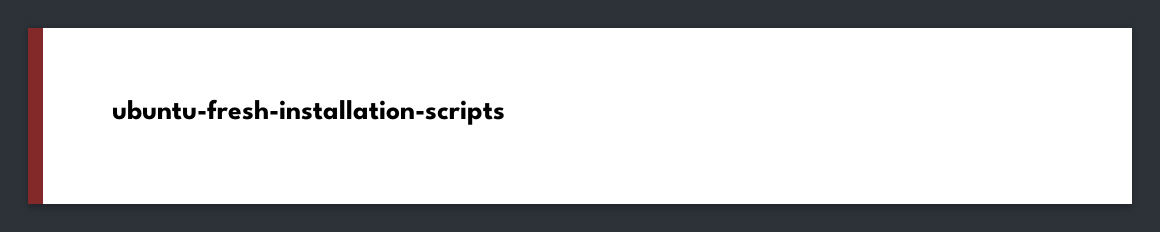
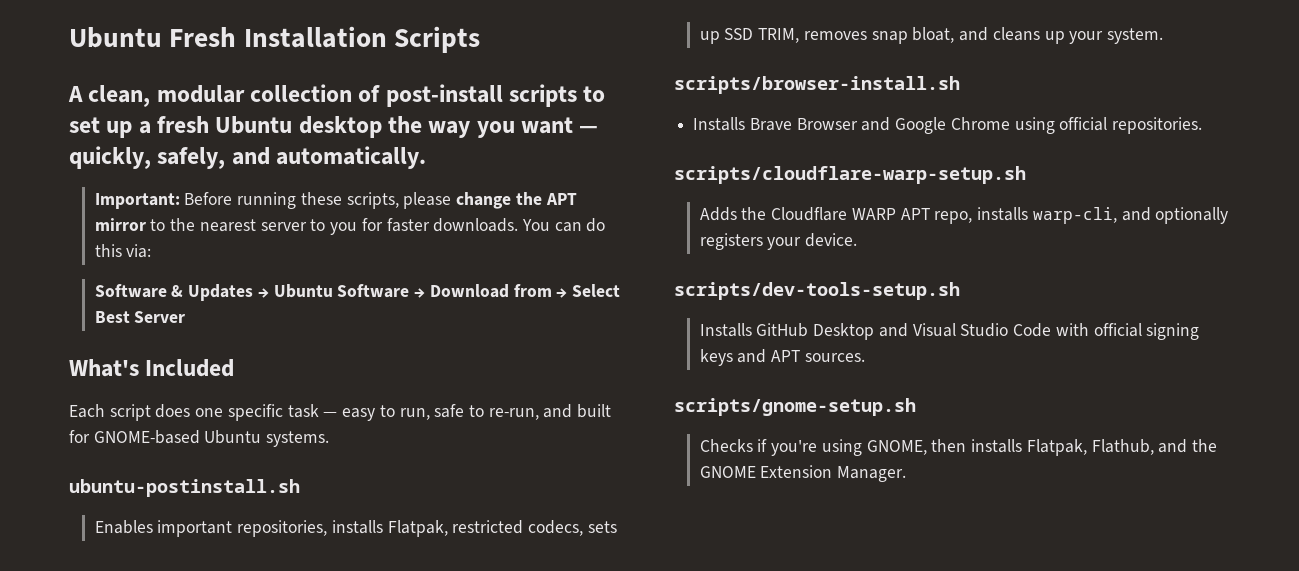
- ubuntu-fresh-installation-scripts
+ Ubuntu Fresh Installation Scripts
+ A clean, modular collection of post-install scripts to set up a fresh Ubuntu desktop the way you want — quickly, safely, and automatically.
+ Important: Before running these scripts, please change the APT mirror to the nearest server to you for faster downloads. You can do this via:
+ Software & Updates → Ubuntu Software → Download from → Select Best Server
+ What's Included
+ Each script does one specific task — easy to run, safe to re-run, and built for GNOME-based Ubuntu systems.
+ ubuntu-postinstall.sh
+ Enables important repositories, installs Flatpak, restricted codecs, sets up SSD TRIM, removes snap bloat, and cleans up your system.
+ scripts/browser-install.sh
+ Installs Brave Browser and Google Chrome using official repositories.
+ scripts/cloudflare-warp-setup.sh
+ Adds the Cloudflare WARP APT repo, installs warp-cli, and optionally registers your device.
+ scripts/dev-tools-setup.sh
+ Installs GitHub Desktop and Visual Studio Code with official signing keys and APT sources.
+ scripts/gnome-setup.sh
+ Checks if you're using GNOME, then installs Flatpak, Flathub, and the GNOME Extension Manager.

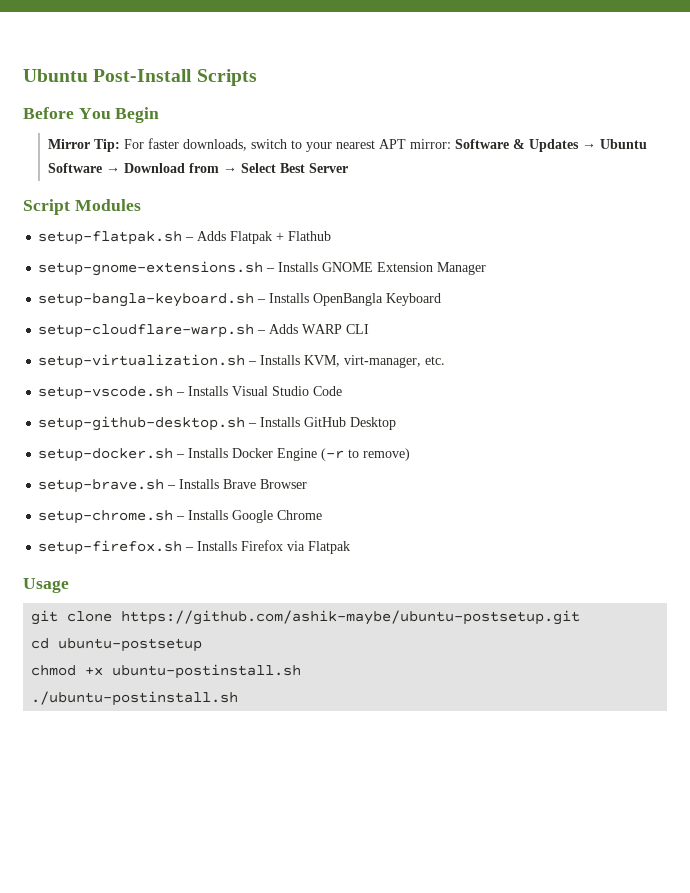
- Ubuntu Fresh Installation Scripts
+ Ubuntu Post-Install Scripts
- A clean, modular collection of post-install scripts to set up a fresh Ubuntu desktop the way you want — quickly, safely, and automatically.
- Important: Before running these scripts, please change the APT mirror to the nearest server to you for faster downloads. You can do this via:
- Software & Updates → Ubuntu Software → Download from → Select Best Server
+ Before You Begin
+ Mirror Tip: For faster downloads, switch to your nearest APT mirror: Software & Updates → Ubuntu Software → Download from → Select Best Server
- What's Included
- Each script does one specific task — easy to run, safe to re-run, and built for GNOME-based Ubuntu systems.
- ubuntu-postinstall.sh
- Enables important repositories, installs Flatpak, restricted codecs, sets up SSD TRIM, removes snap bloat, and cleans up your system.
- scripts/browser-install.sh
- Installs Brave Browser and Google Chrome using official repositories.
- scripts/cloudflare-warp-setup.sh
- Adds the Cloudflare WARP APT repo, installs warp-cli, and optionally registers your device.
- scripts/dev-tools-setup.sh
- Installs GitHub Desktop and Visual Studio Code with official signing keys and APT sources.
- scripts/gnome-setup.sh
- Checks if you're using GNOME, then installs Flatpak, Flathub, and the GNOME Extension Manager.
+ Script Modules
+ setup-flatpak.sh – Adds Flatpak + Flathub
+ setup-gnome-extensions.sh – Installs GNOME Extension Manager
+ setup-bangla-keyboard.sh – Installs OpenBangla Keyboard
+ setup-cloudflare-warp.sh – Adds WARP CLI
+ setup-virtualization.sh – Installs KVM, virt-manager, etc.
+ setup-vscode.sh – Installs Visual Studio Code
+ setup-github-desktop.sh – Installs GitHub Desktop
+ setup-docker.sh – Installs Docker Engine (-r to remove)
+ setup-brave.sh – Installs Brave Browser
+ setup-chrome.sh – Installs Google Chrome
+ setup-firefox.sh – Installs Firefox via Flatpak
+ Usage
+ git clone https://github.com/ashik-maybe/ubuntu-postsetup.git
+ cd ubuntu-postsetup
+ chmod +x ubuntu-postinstall.sh
+ ./ubuntu-postinstall.sh

